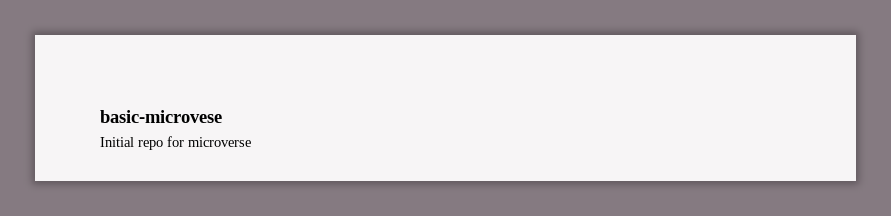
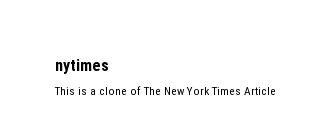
- basic-microvese
- Initial repo for microverse
+ nytimes
+ This is a clone of The New York Times Article

